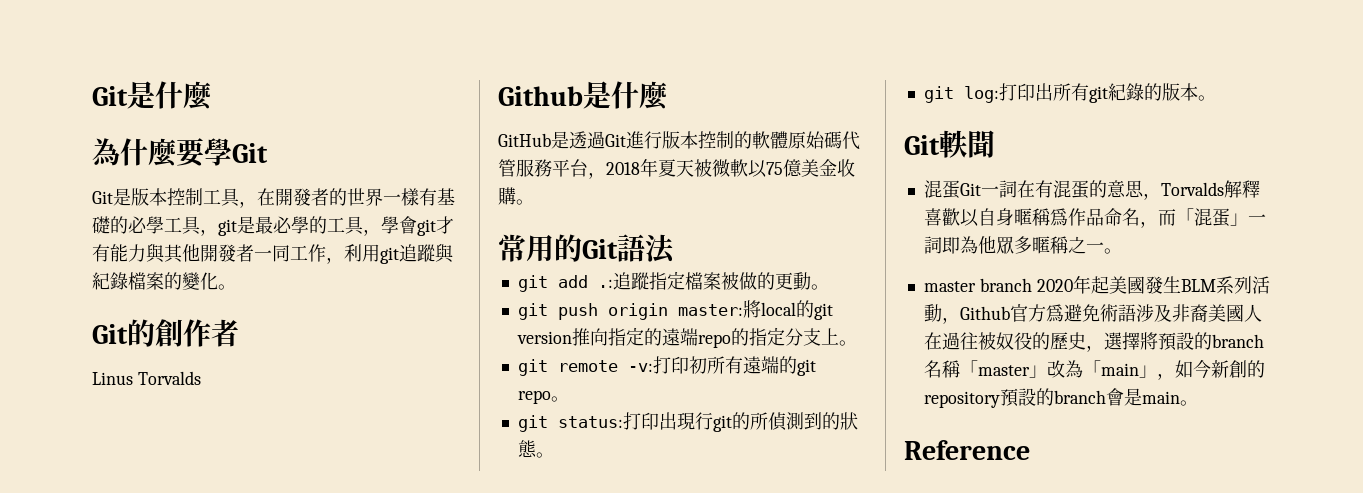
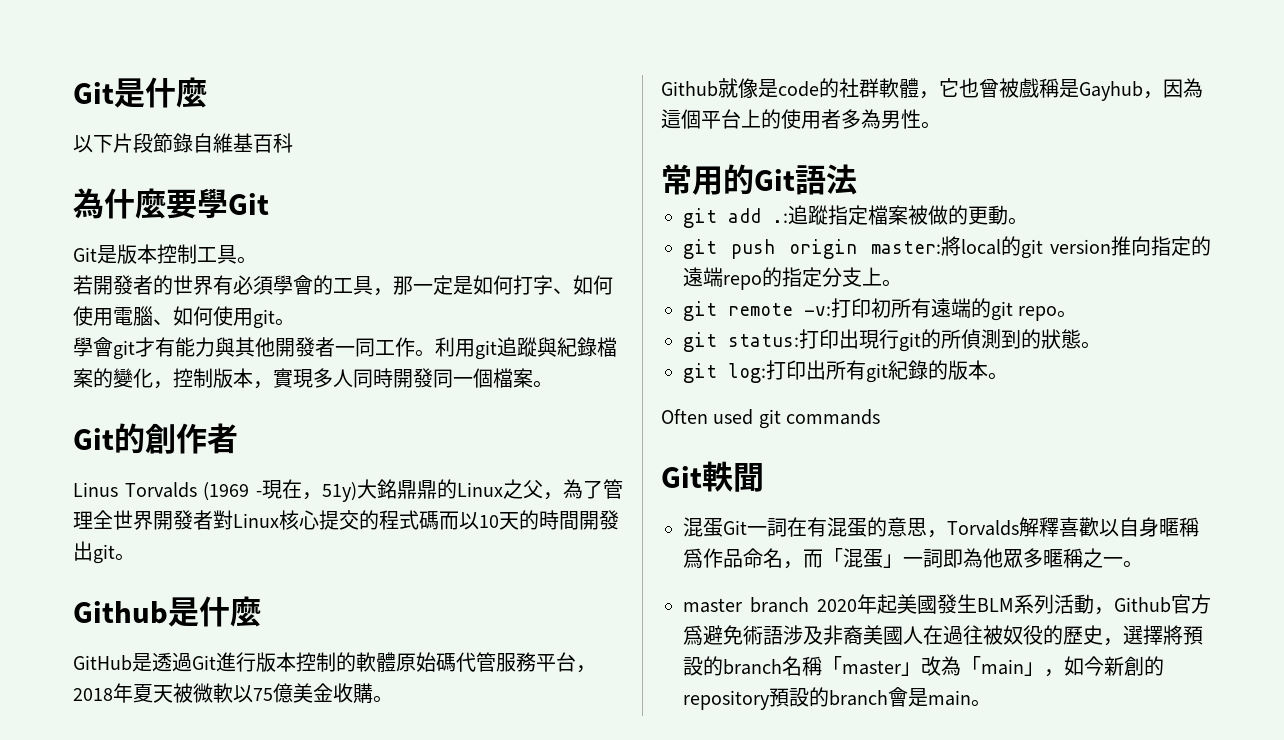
+ 以下片段節錄自維基百科
- Git是版本控制工具，在開發者的世界一樣有基礎的必學工具，git是最必學的工具，學會git才有能力與其他開發者一同工作，利用git追蹤與紀錄檔案的變化。
+ Git是版本控制工具。
+ 若開發者的世界有必須學會的工具，那一定是如何打字、如何使用電腦、如何使用git。
+ 學會git才有能力與其他開發者一同工作。利用git追蹤與紀錄檔案的變化，控制版本，實現多人同時開發同一個檔案。
- Linus Torvalds
+ Linus Torvalds (1969 -現在，51y)大銘鼎鼎的Linux之父，為了管理全世界開發者對Linux核心提交的程式碼而以10天的時間開發出git。
+ Github就像是code的社群軟體，它也曾被戲稱是Gayhub，因為這個平台上的使用者多為男性。
+ Often used git commands
- Reference

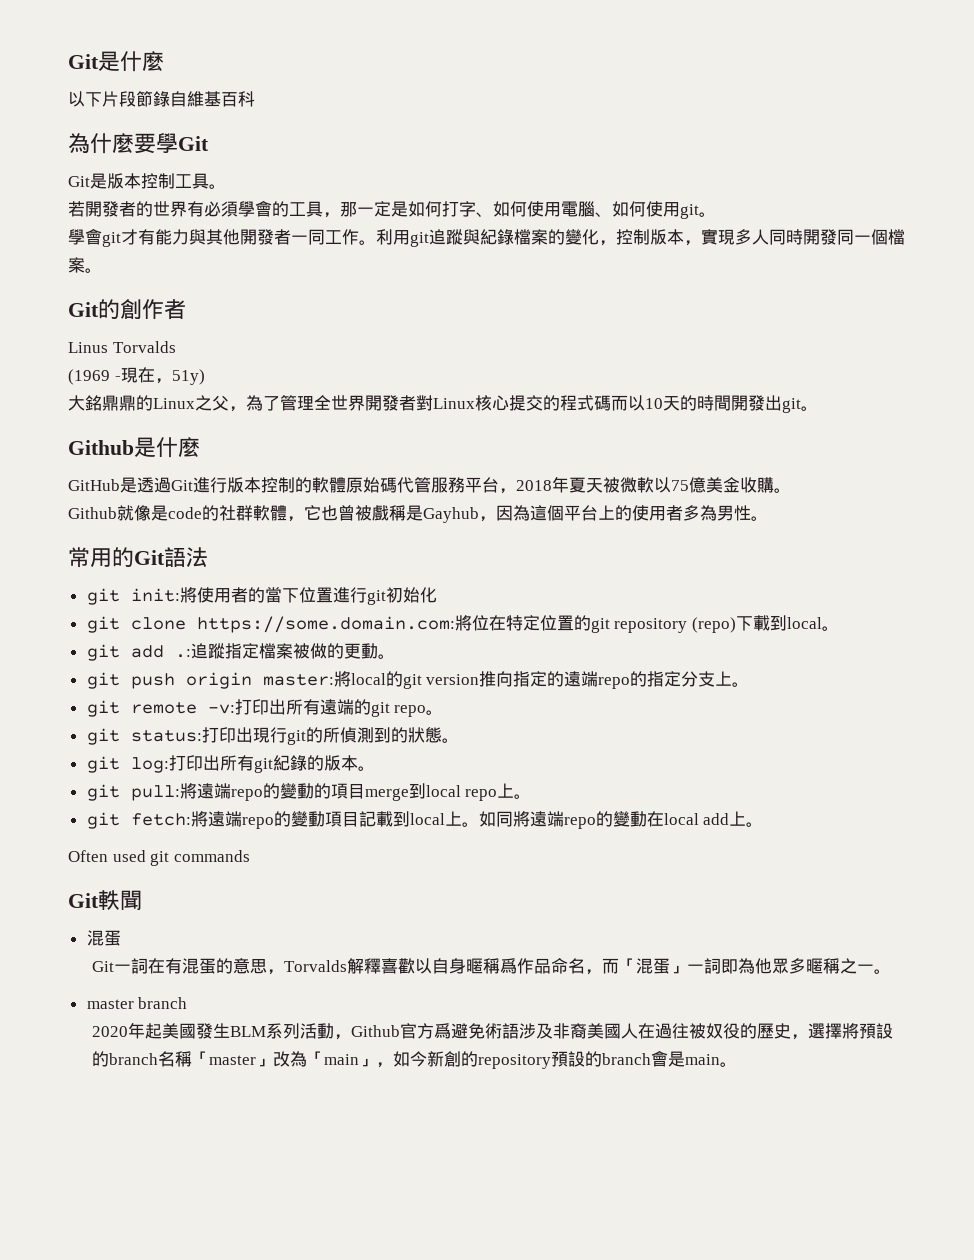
- Linus Torvalds (1969 -現在，51y)大銘鼎鼎的Linux之父，為了管理全世界開發者對Linux核心提交的程式碼而以10天的時間開發出git。
+ Linus Torvalds
+ (1969 -現在，51y)
+ 大銘鼎鼎的Linux之父，為了管理全世界開發者對Linux核心提交的程式碼而以10天的時間開發出git。
+ git init:將使用者的當下位置進行git初始化
+ git clone https://some.domain.com:將位在特定位置的git repository (repo)下載到local。
- git remote -v:打印初所有遠端的git repo。
+ git remote -v:打印出所有遠端的git repo。
+ git pull:將遠端repo的變動的項目merge到local repo上。
+ git fetch:將遠端repo的變動項目記載到local上。如同將遠端repo的變動在local add上。
  Git軼聞
- 混蛋Git一詞在有混蛋的意思，Torvalds解釋喜歡以自身暱稱爲作品命名，而「混蛋」一詞即為他眾多暱稱之一。
+ 混蛋
+ Git一詞在有混蛋的意思，Torvalds解釋喜歡以自身暱稱爲作品命名，而「混蛋」一詞即為他眾多暱稱之一。
- master branch 2020年起美國發生BLM系列活動，Github官方爲避免術語涉及非裔美國人在過往被奴役的歷史，選擇將預設的branch名稱「master」改為「main」，如今新創的repository預設的branch會是main。
+ master branch
+ 2020年起美國發生BLM系列活動，Github官方爲避免術語涉及非裔美國人在過往被奴役的歷史，選擇將預設的branch名稱「master」改為「main」，如今新創的repository預設的branch會是main。

